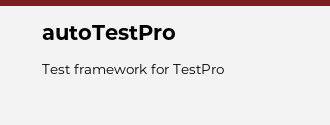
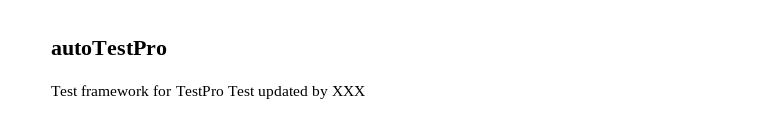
- Test framework for TestPro
+ Test framework for TestPro Test updated by XXX

